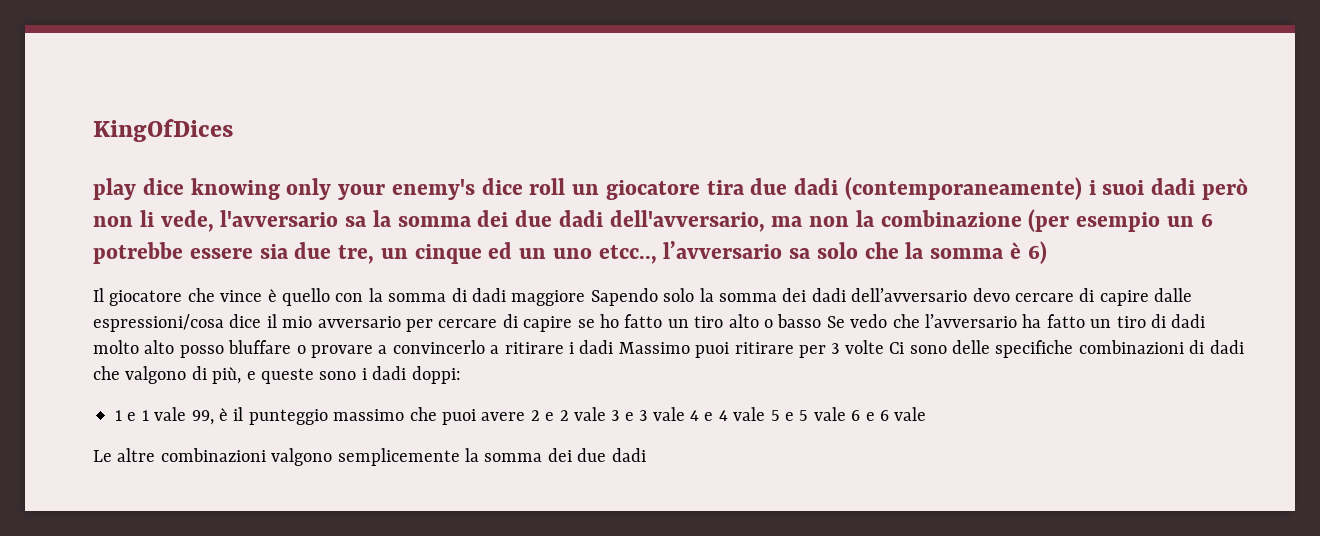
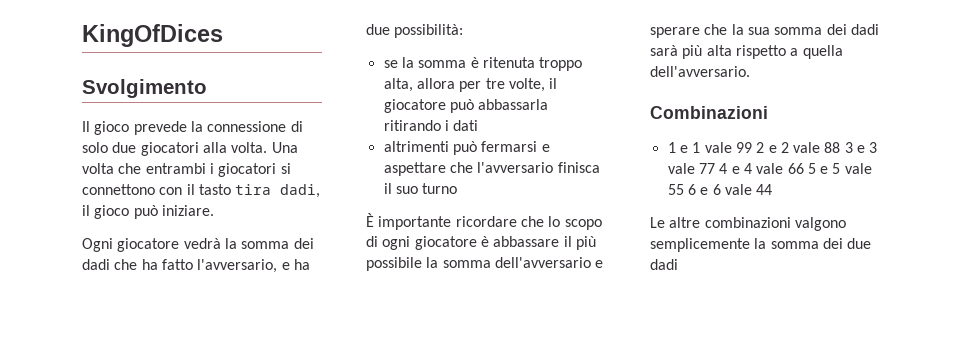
- play dice knowing only your enemy's dice roll un giocatore tira due dadi (contemporaneamente) i suoi dadi però non li vede, l'avversario sa la somma dei due dadi dell'avversario, ma non la combinazione (per esempio un 6 potrebbe essere sia due tre, un cinque ed un uno etcc.., l’avversario sa solo che la somma è 6)
- Il giocatore che vince è quello con la somma di dadi maggiore Sapendo solo la somma dei dadi dell’avversario devo cercare di capire dalle espressioni/cosa dice il mio avversario per cercare di capire se ho fatto un tiro alto o basso Se vedo che l’avversario ha fatto un tiro di dadi molto alto posso bluffare o provare a convincerlo a ritirare i dadi Massimo puoi ritirare per 3 volte Ci sono delle specifiche combinazioni di dadi che valgono di più, e queste sono i dadi doppi:
- 1 e 1 vale 99, è il punteggio massimo che puoi avere 2 e 2 vale 3 e 3 vale 4 e 4 vale 5 e 5 vale 6 e 6 vale
+ Svolgimento
+ Il gioco prevede la connessione di solo due giocatori alla volta. Una volta che entrambi i giocatori si connettono con il tasto tira dadi, il gioco può iniziare.
+ Ogni giocatore vedrà la somma dei dadi che ha fatto l'avversario, e ha due possibilità:
+ se la somma è ritenuta troppo alta, allora per tre volte, il giocatore può abbassarla ritirando i dati
+ altrimenti può fermarsi e aspettare che l'avversario finisca il suo turno
+ È importante ricordare che lo scopo di ogni giocatore è abbassare il più possibile la somma dell'avversario e sperare che la sua somma dei dadi sarà più alta rispetto a quella dell'avversario.
+ Combinazioni
+ 1 e 1 vale 99 2 e 2 vale 88 3 e 3 vale 77 4 e 4 vale 66 5 e 5 vale 55 6 e 6 vale 44

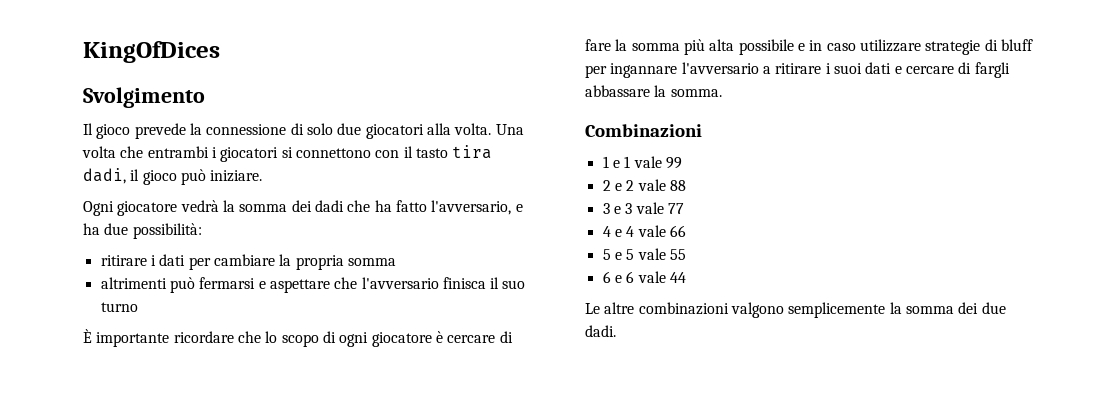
- se la somma è ritenuta troppo alta, allora per tre volte, il giocatore può abbassarla ritirando i dati
+ ritirare i dati per cambiare la propria somma
- È importante ricordare che lo scopo di ogni giocatore è abbassare il più possibile la somma dell'avversario e sperare che la sua somma dei dadi sarà più alta rispetto a quella dell'avversario.
+ È importante ricordare che lo scopo di ogni giocatore è cercare di fare la somma più alta possibile e in caso utilizzare strategie di bluff per ingannare l'avversario a ritirare i suoi dati e cercare di fargli abbassare la somma.
- 1 e 1 vale 99 2 e 2 vale 88 3 e 3 vale 77 4 e 4 vale 66 5 e 5 vale 55 6 e 6 vale 44
+ 1 e 1 vale 99
+ 2 e 2 vale 88
+ 3 e 3 vale 77
+ 4 e 4 vale 66
+ 5 e 5 vale 55
+ 6 e 6 vale 44
- Le altre combinazioni valgono semplicemente la somma dei due dadi
+ Le altre combinazioni valgono semplicemente la somma dei due dadi.

